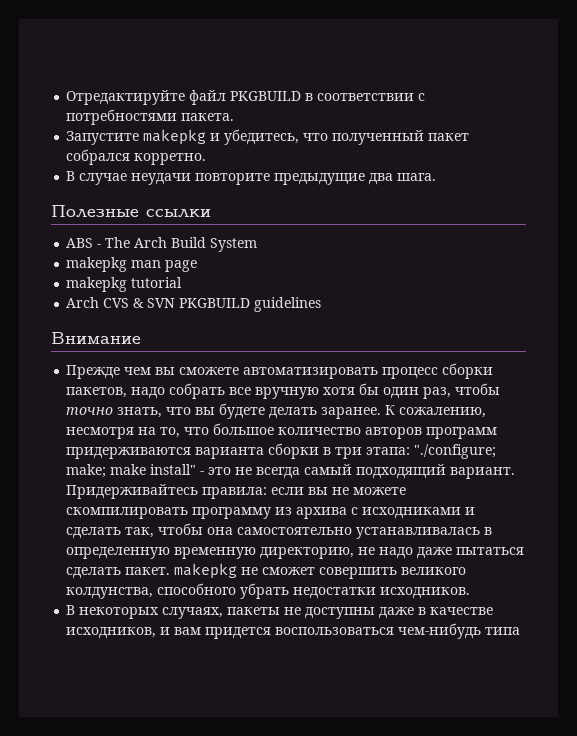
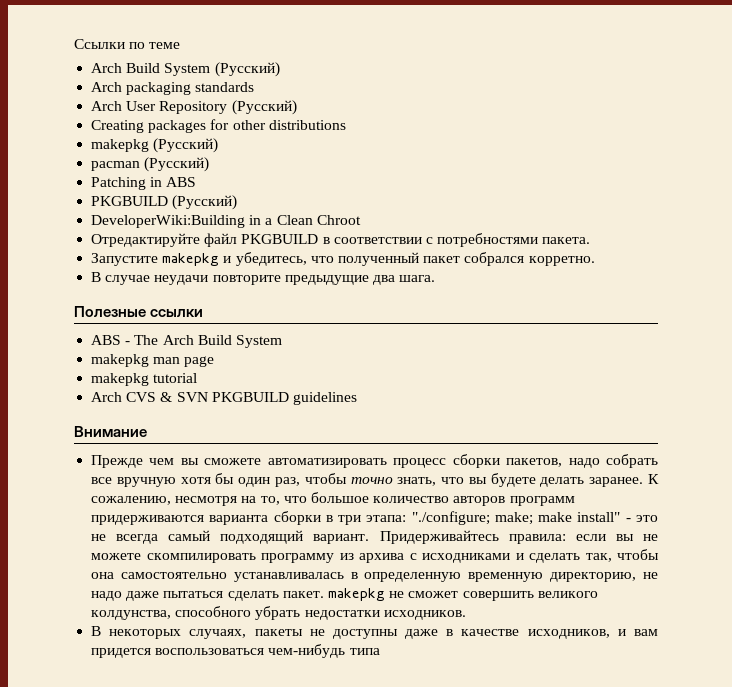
+ Ссылки по теме
+ Arch Build System (Русский)
+ Arch packaging standards
+ Arch User Repository (Русский)
+ Creating packages for other distributions
+ makepkg (Русский)
+ pacman (Русский)
+ Patching in ABS
+ PKGBUILD (Русский)
+ DeveloperWiki:Building in a Clean Chroot

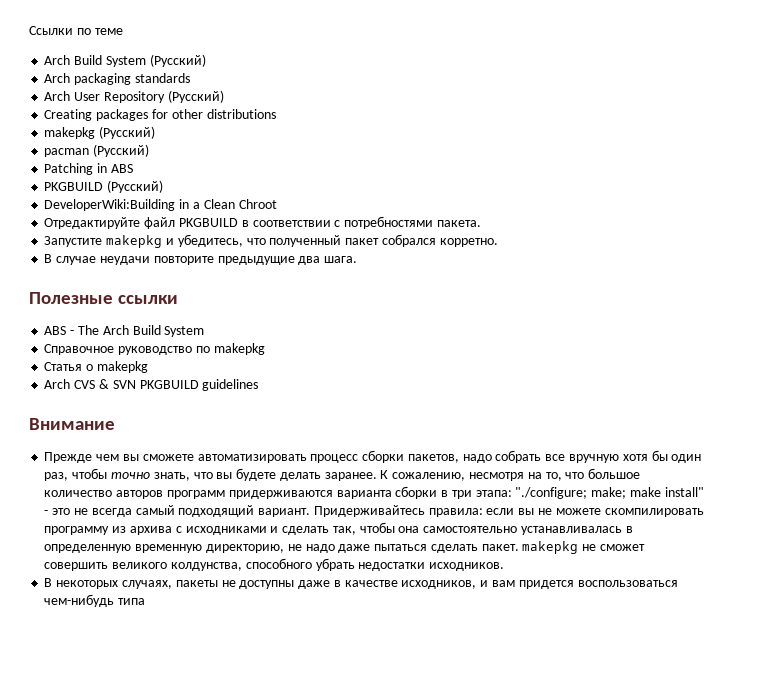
- makepkg man page
- makepkg tutorial
+ Справочное руководство по makepkg
+ Статья о makepkg

